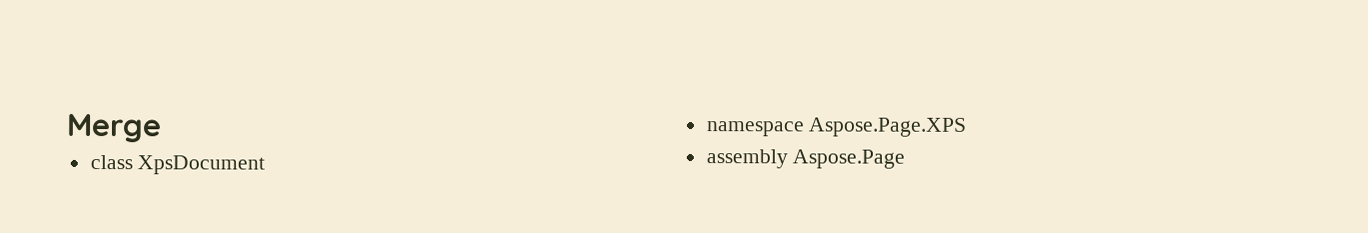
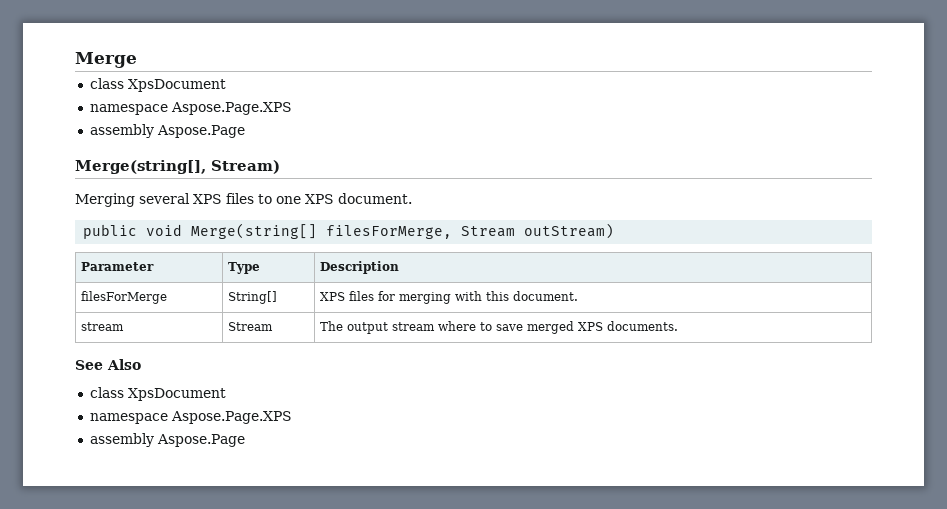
+ Merge(string[], Stream)
+ Merging several XPS files to one XPS document.
+ public void Merge(string[] filesForMerge, Stream outStream)
+ Parameter | Type | Description
+ filesForMerge | String[] | XPS files for merging with this document.
+ stream | Stream | The output stream where to save merged XPS documents.
+ See Also
+ class XpsDocument
+ namespace Aspose.Page.XPS
+ assembly Aspose.Page

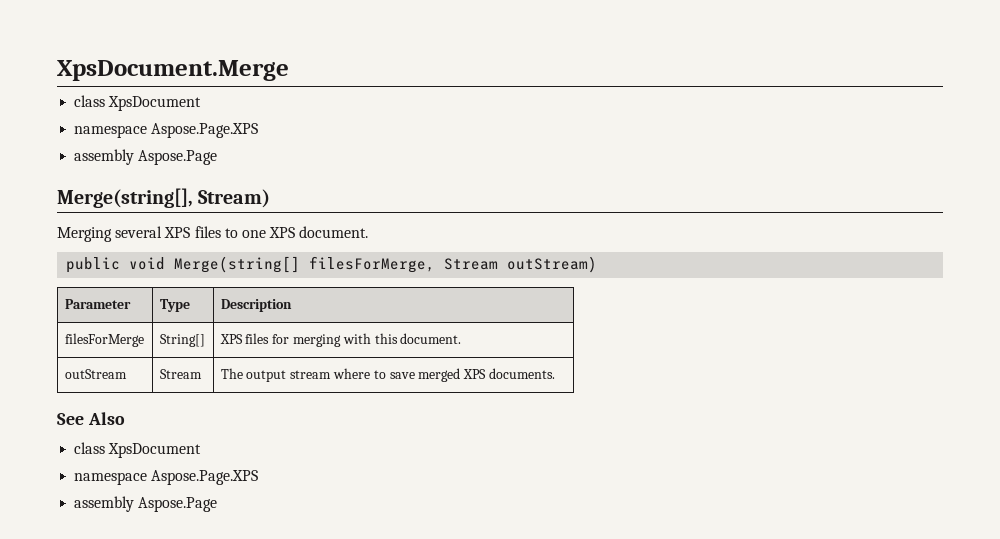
- Merge
+ XpsDocument.Merge
- stream | Stream | The output stream where to save merged XPS documents.
+ outStream | Stream | The output stream where to save merged XPS documents.

